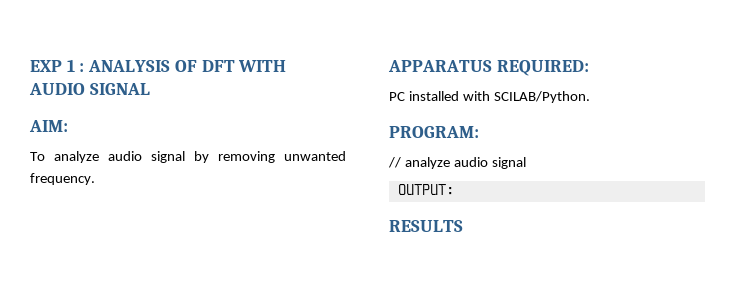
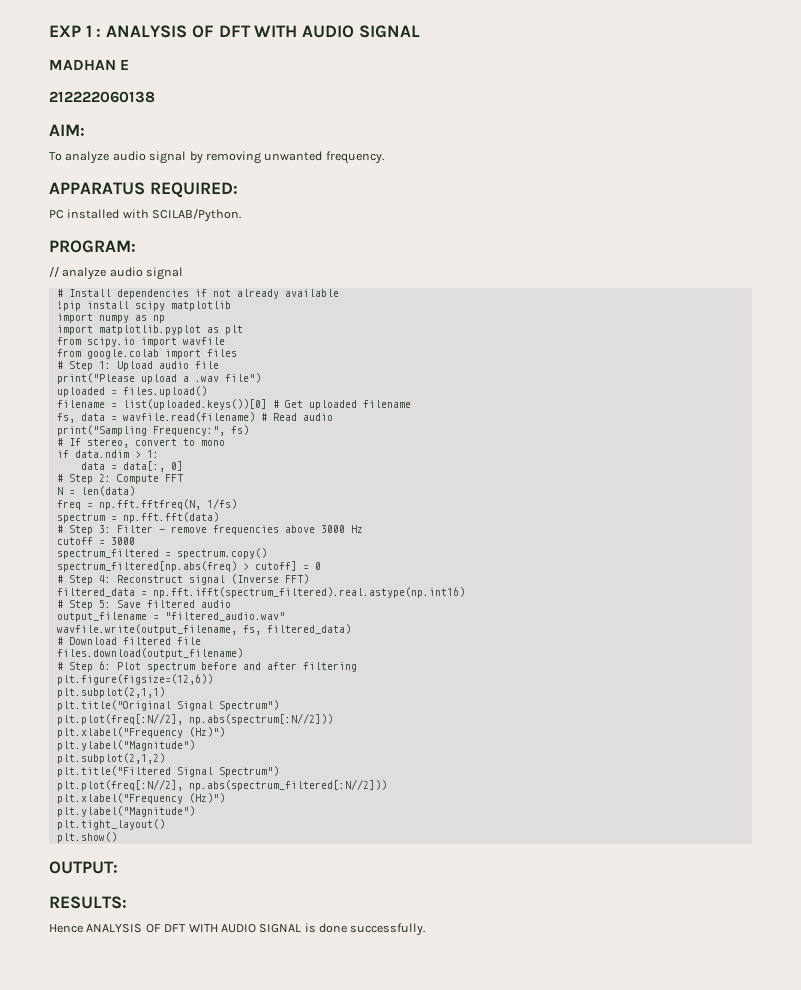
+ MADHAN E
+ 212222060138
+ # Install dependencies if not already available
+ !pip install scipy matplotlib
+ import numpy as np
+ import matplotlib.pyplot as plt
+ from scipy.io import wavfile
+ from google.colab import files
+ # Step 1: Upload audio file
+ print("Please upload a .wav file")
+ uploaded = files.upload()
+ filename = list(uploaded.keys())[0] # Get uploaded filename
+ fs, data = wavfile.read(filename) # Read audio
+ print("Sampling Frequency:", fs)
+ # If stereo, convert to mono
+ if data.ndim > 1:
+ data = data[:, 0]
+ # Step 2: Compute FFT
+ N = len(data)
+ freq = np.fft.fftfreq(N, 1/fs)
+ spectrum = np.fft.fft(data)
+ # Step 3: Filter - remove frequencies above 3000 Hz
+ cutoff = 3000
+ spectrum_filtered = spectrum.copy()
+ spectrum_filtered[np.abs(freq) > cutoff] = 0
+ # Step 4: Reconstruct signal (Inverse FFT)
+ filtered_data = np.fft.ifft(spectrum_filtered).real.astype(np.int16)
+ # Step 5: Save filtered audio
+ output_filename = "filtered_audio.wav"
+ wavfile.write(output_filename, fs, filtered_data)
+ # Download filtered file
+ files.download(output_filename)
+ # Step 6: Plot spectrum before and after filtering
+ plt.figure(figsize=(12,6))
+ plt.subplot(2,1,1)
+ plt.title("Original Signal Spectrum")
+ plt.plot(freq[:N//2], np.abs(spectrum[:N//2]))
+ plt.xlabel("Frequency (Hz)")
+ plt.ylabel("Magnitude")
+ plt.subplot(2,1,2)
+ plt.title("Filtered Signal Spectrum")
+ plt.plot(freq[:N//2], np.abs(spectrum_filtered[:N//2]))
+ plt.xlabel("Frequency (Hz)")
+ plt.ylabel("Magnitude")
+ plt.tight_layout()
+ plt.show()
  OUTPUT:
- RESULTS
+ RESULTS:
+ Hence ANALYSIS OF DFT WITH AUDIO SIGNAL is done successfully.

